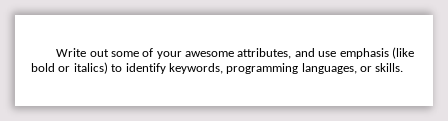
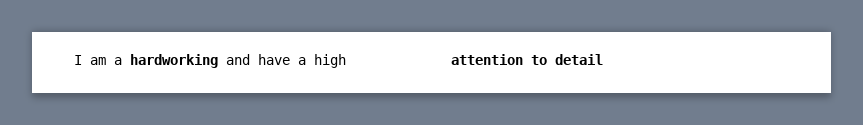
- Write out some of your awesome attributes, and use emphasis (like bold or italics) to identify keywords, programming languages, or skills.
+ I am a hardworking and have a high attention to detail

